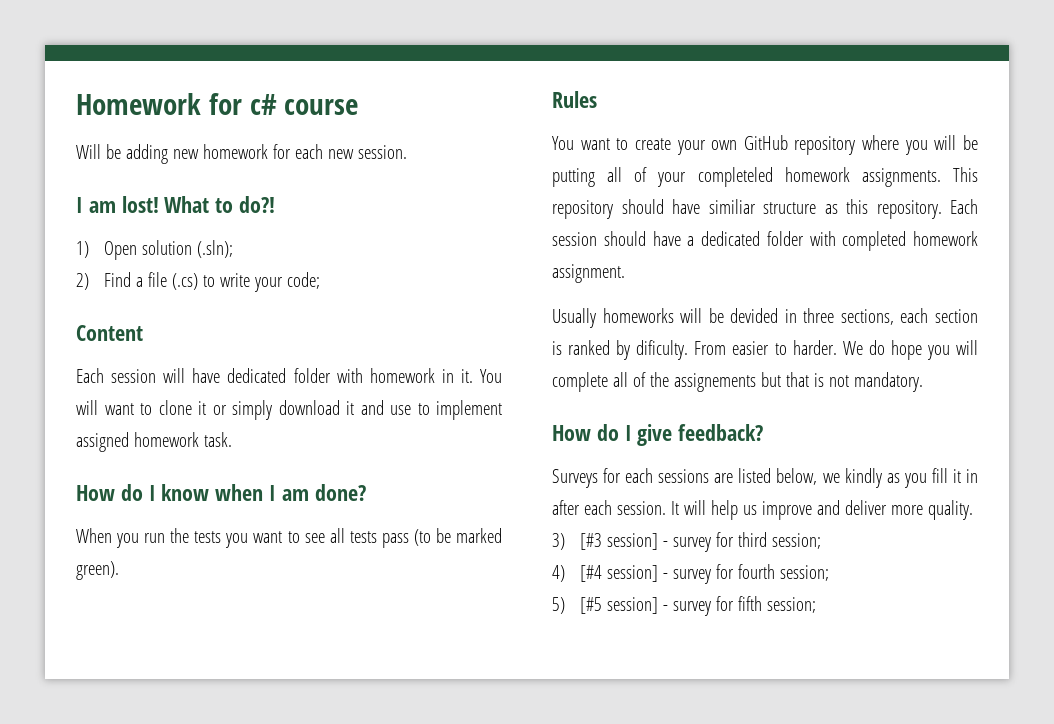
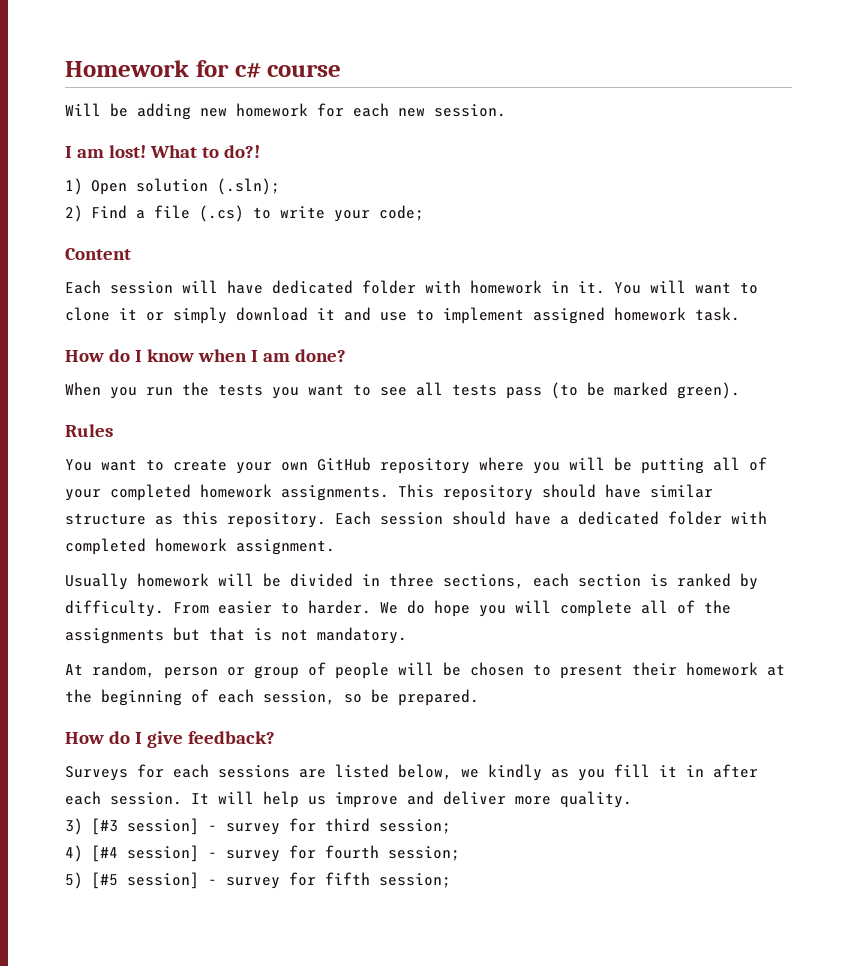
- You want to create your own GitHub repository where you will be putting all of your completeled homework assignments.
+ You want to create your own GitHub repository where you will be putting all of your completed homework assignments.
- This repository should have similiar structure as this repository.
+ This repository should have similar structure as this repository.
- Usually homeworks will be devided in three sections, each section is ranked by dificulty.
+ Usually homework will be divided in three sections, each section is ranked by difficulty.
- We do hope you will complete all of the assignements but that is not mandatory.
+ We do hope you will complete all of the assignments but that is not mandatory.
+ At random, person or group of people will be chosen to present their homework at the beginning of each session, so be prepared.

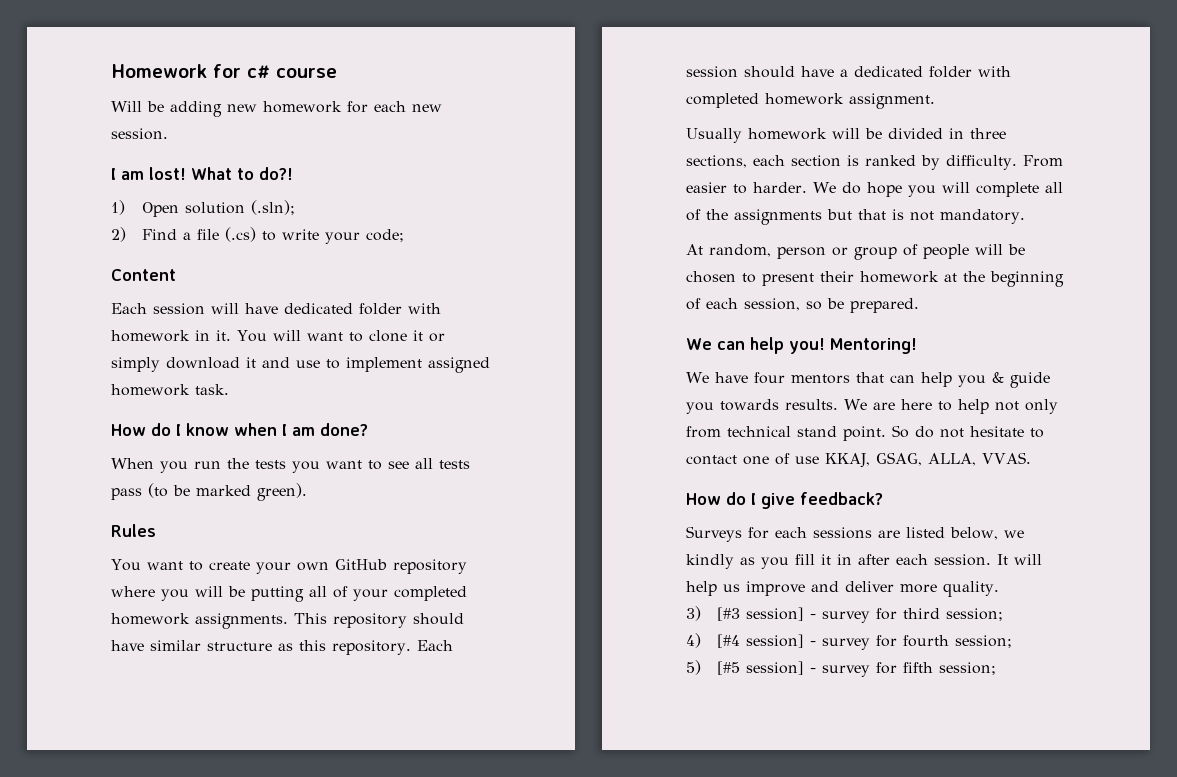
+ We can help you! Mentoring!
+ We have four mentors that can help you & guide you towards results. We are here to help not only from technical stand point. So do not hesitate to contact one of use KKAJ, GSAG, ALLA, VVAS.

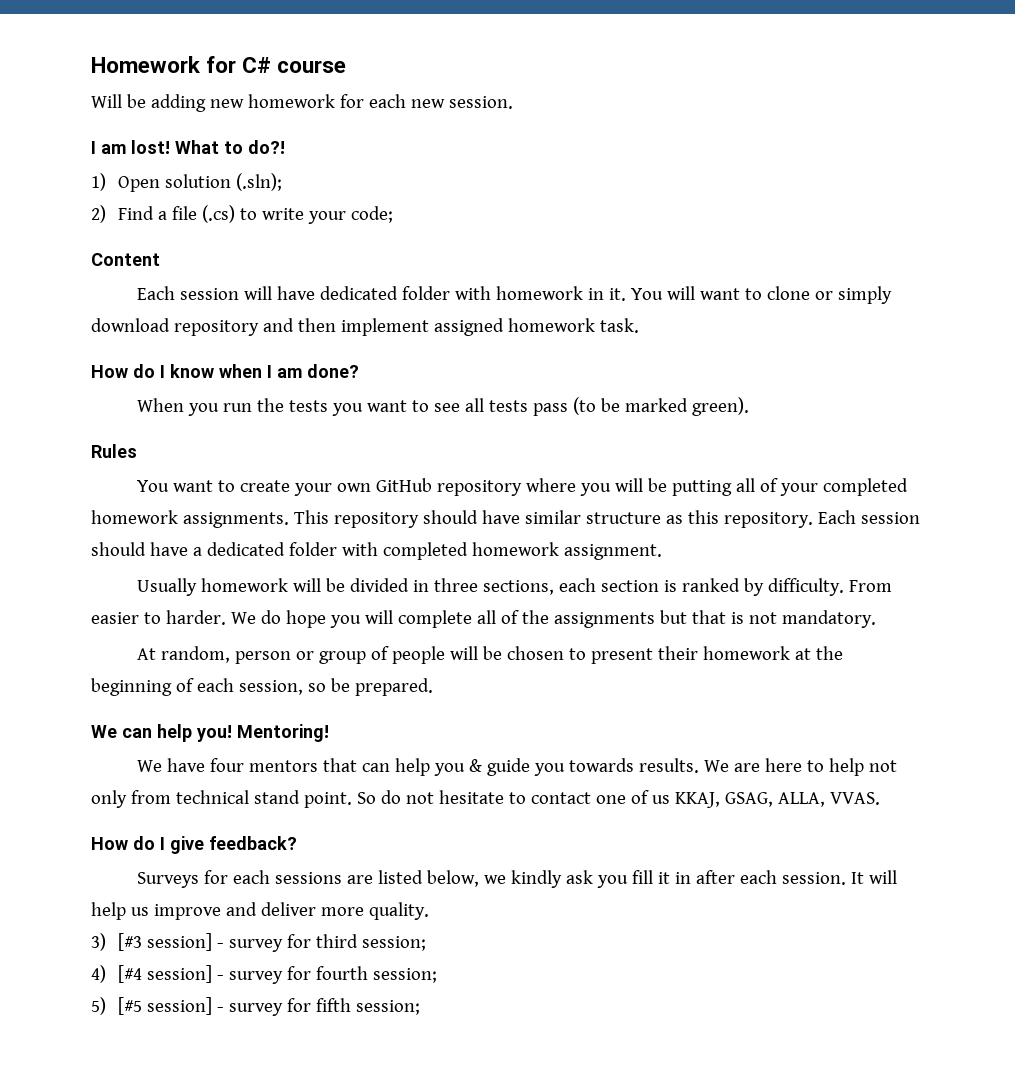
- Homework for c# course
+ Homework for C# course
- You will want to clone it or simply download it and use to implement assigned homework task.
+ You will want to clone or simply download repository and then implement assigned homework task.
- So do not hesitate to contact one of use KKAJ, GSAG, ALLA, VVAS.
+ So do not hesitate to contact one of us KKAJ, GSAG, ALLA, VVAS.
- Surveys for each sessions are listed below, we kindly as you fill it in after each session.
+ Surveys for each sessions are listed below, we kindly ask you fill it in after each session.

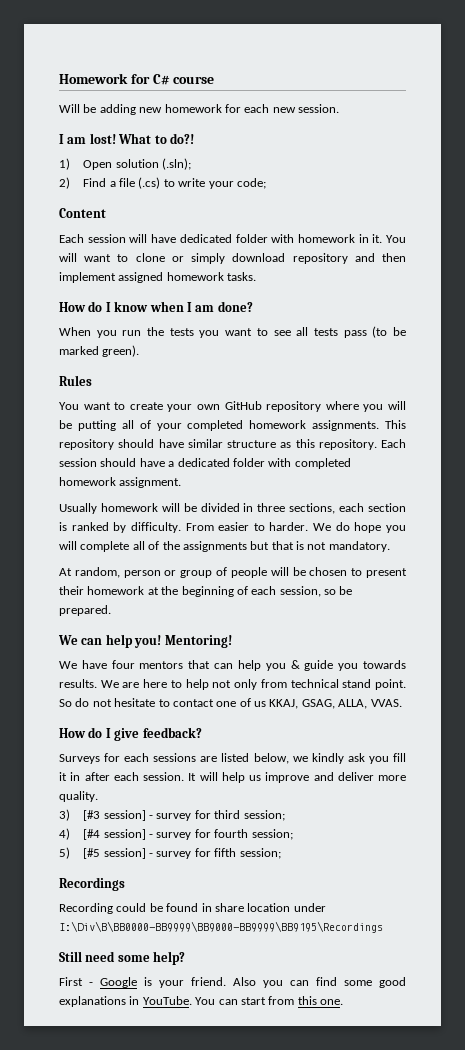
- You will want to clone or simply download repository and then implement assigned homework task.
+ You will want to clone or simply download repository and then implement assigned homework tasks.
+ Recordings
+ Recording could be found in share location under I:\Div\B\BB0000-BB9999\BB9000-BB9999\BB9195\Recordings
+ Still need some help?
+ First - Google is your friend. Also you can find some good explanations in YouTube. You can start from this one.

